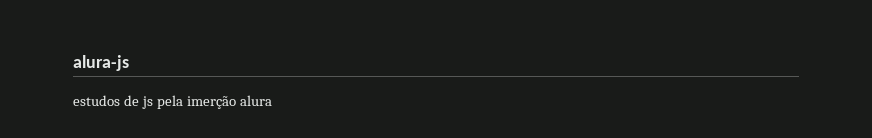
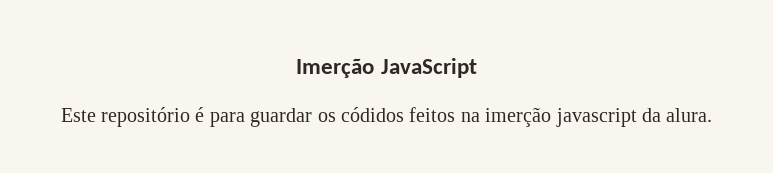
- alura-js
- estudos de js pela imerção alura
+ Imerção JavaScript
+ Este repositório é para guardar os códidos feitos na imerção javascript da alura.

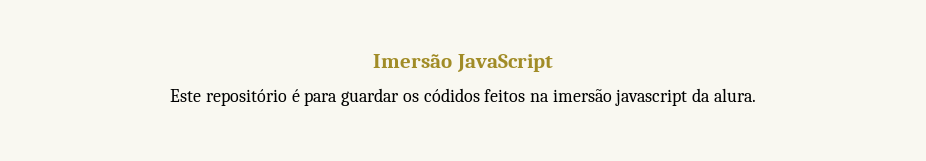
- Imerção JavaScript
+ Imersão JavaScript
- Este repositório é para guardar os códidos feitos na imerção javascript da alura.
+ Este repositório é para guardar os códidos feitos na imersão javascript da alura.

